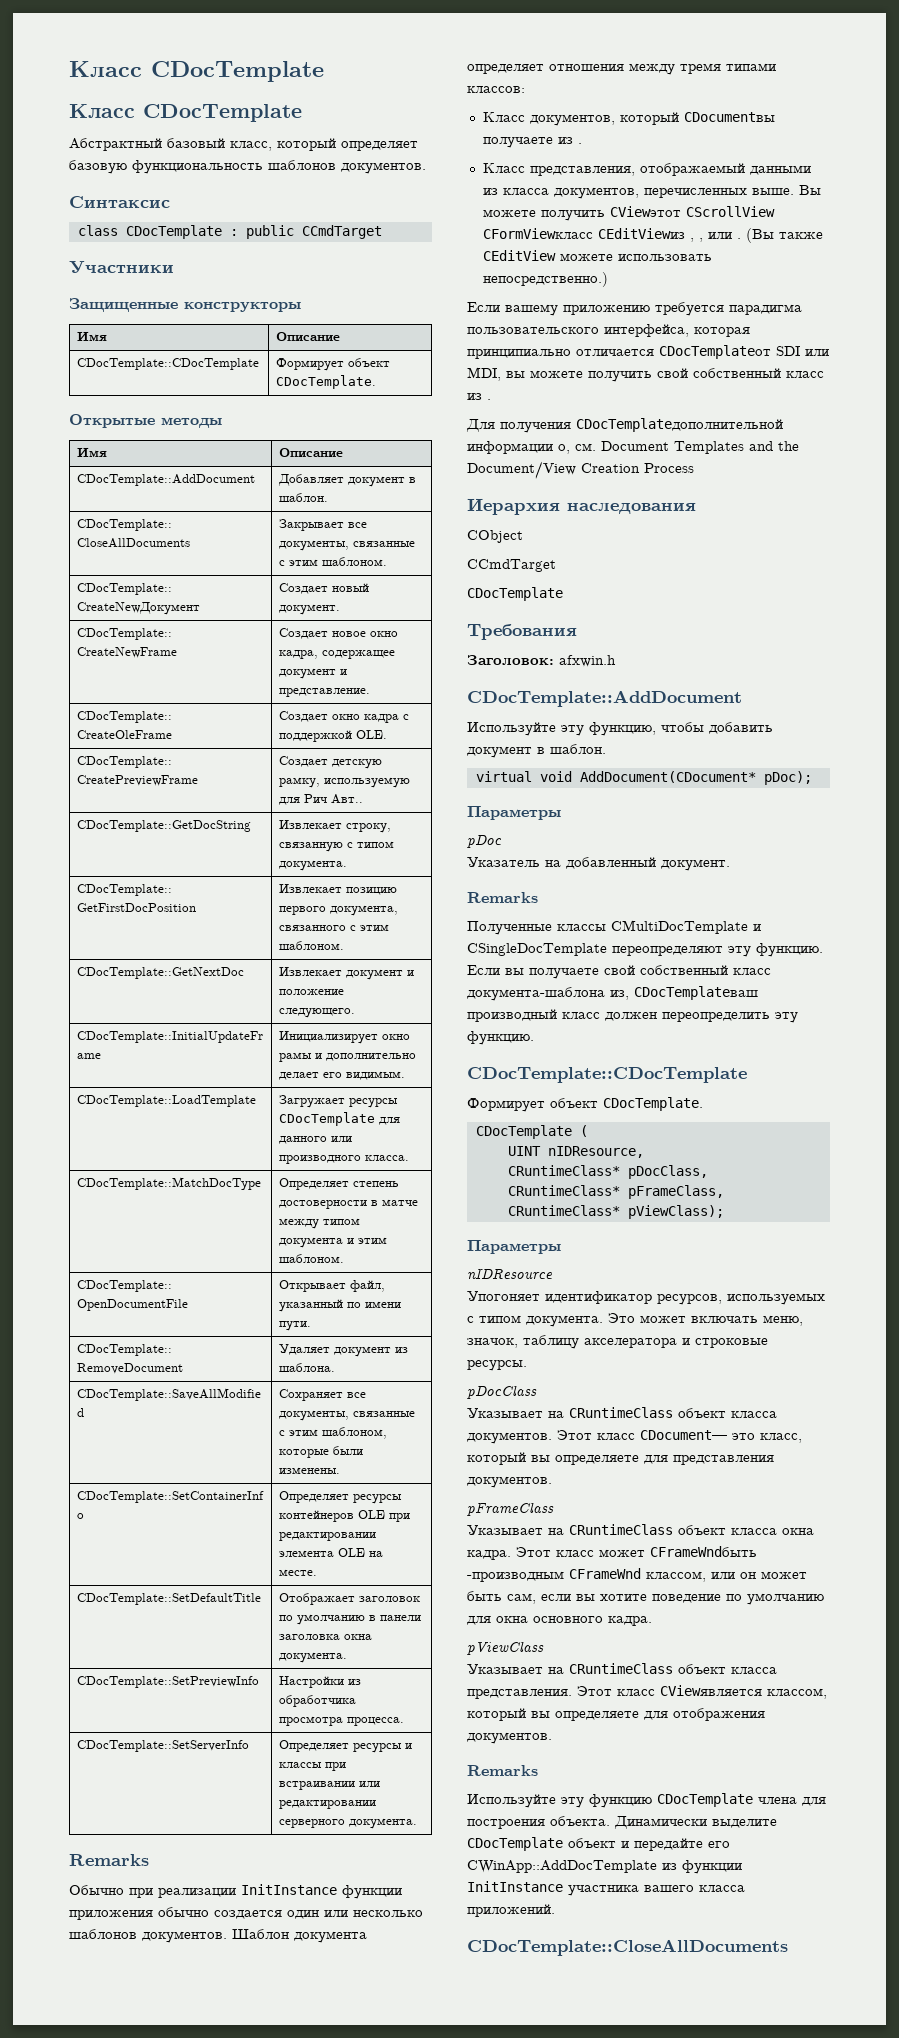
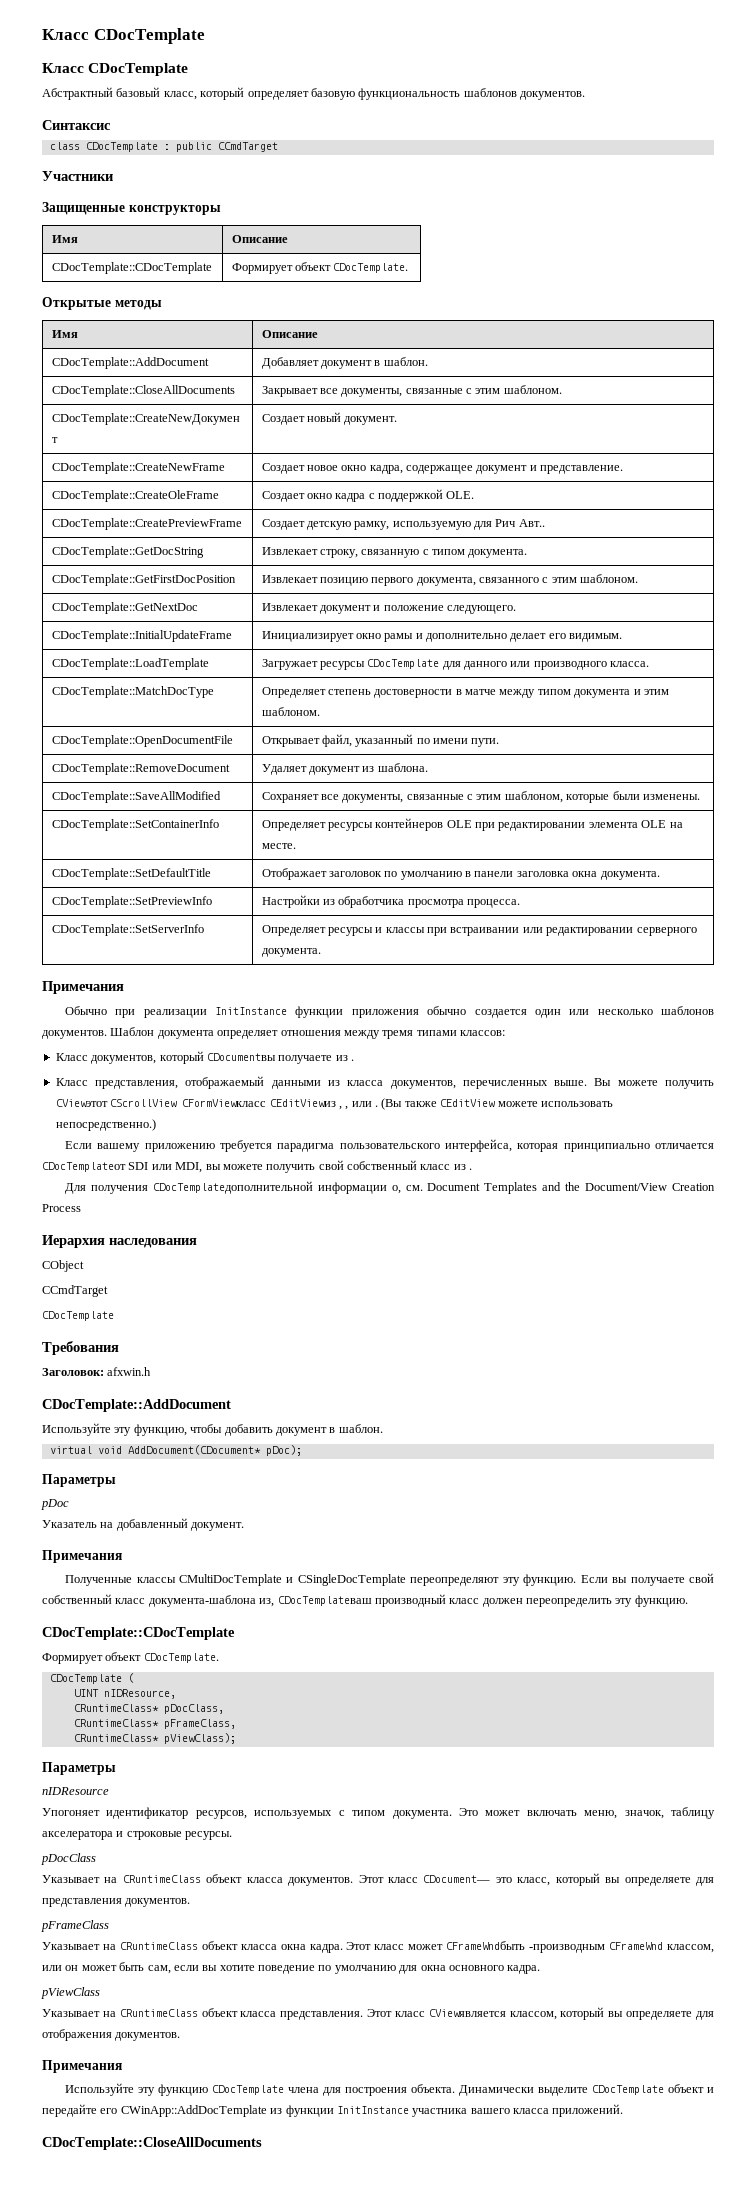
  CDocTemplate::SetServerInfo | Определяет ресурсы и классы при встраивании или редактировании серверного документа.
- Remarks
+ Примечания
  Указатель на добавленный документ.
- Remarks
+ Примечания
  Этот класс CViewявляется классом, который вы определяете для отображения документов.
- Remarks
+ Примечания

